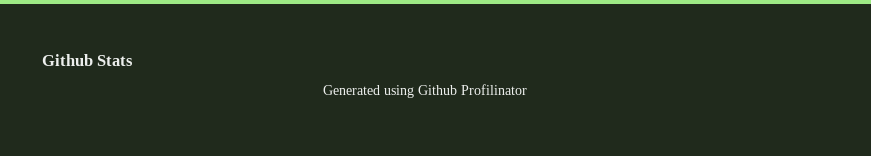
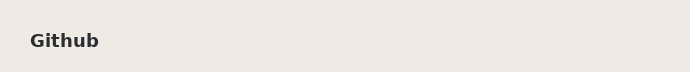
- Github Stats
- Generated using Github Profilinator
+ Github

